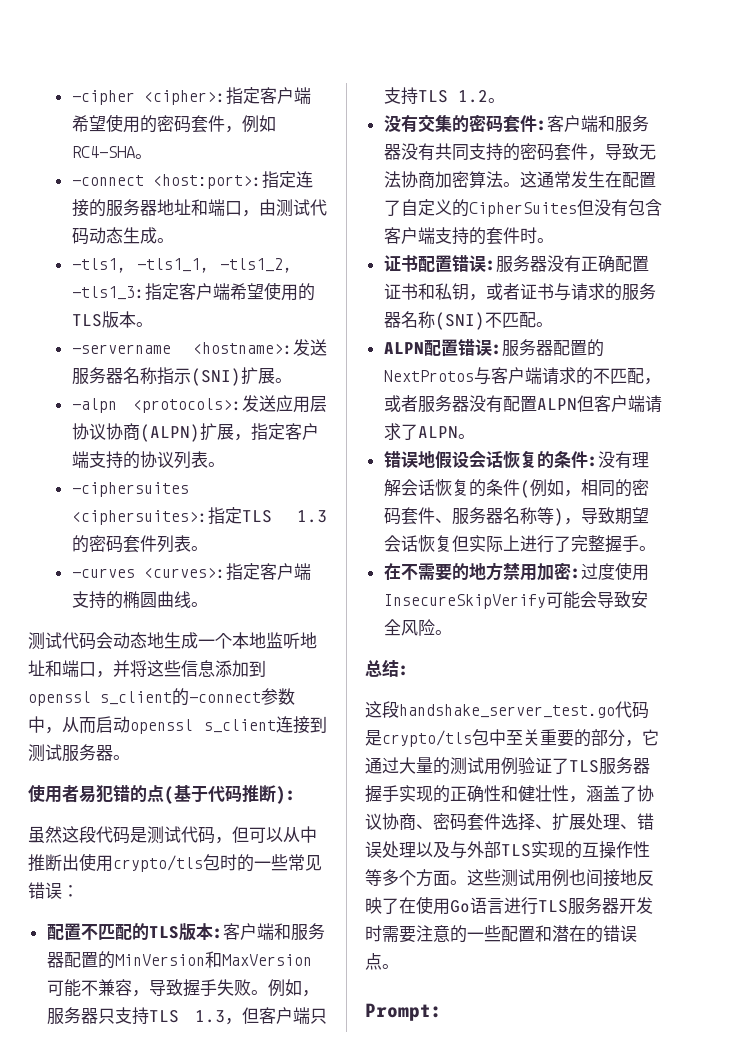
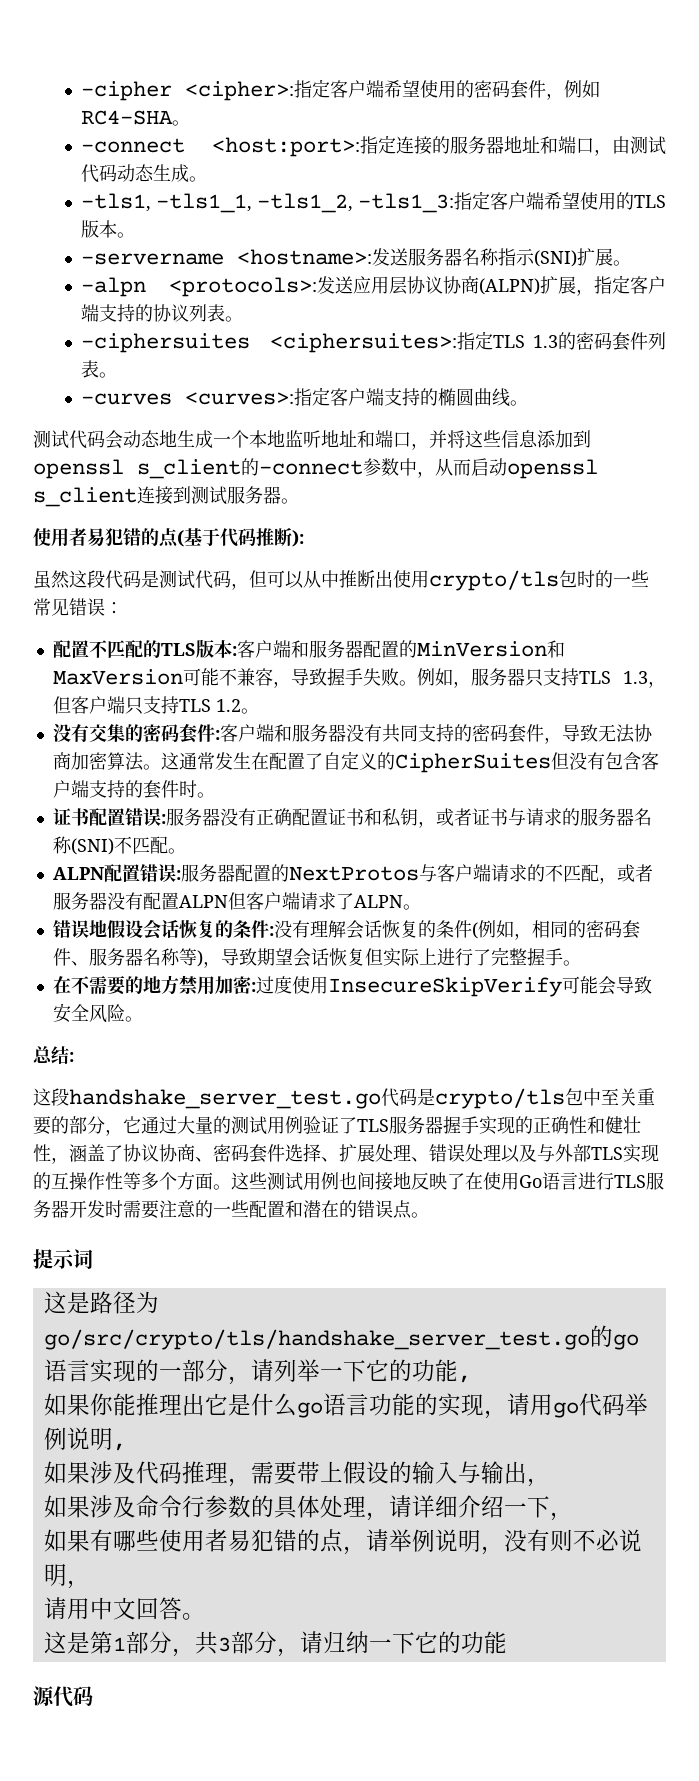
- Prompt:
+ 提示词
+ 这是路径为go/src/crypto/tls/handshake_server_test.go的go语言实现的一部分，请列举一下它的功能,
+ 如果你能推理出它是什么go语言功能的实现，请用go代码举例说明,
+ 如果涉及代码推理，需要带上假设的输入与输出，
+ 如果涉及命令行参数的具体处理，请详细介绍一下，
+ 如果有哪些使用者易犯错的点，请举例说明，没有则不必说明，
+ 请用中文回答。
+ 这是第1部分，共3部分，请归纳一下它的功能
+ 源代码

